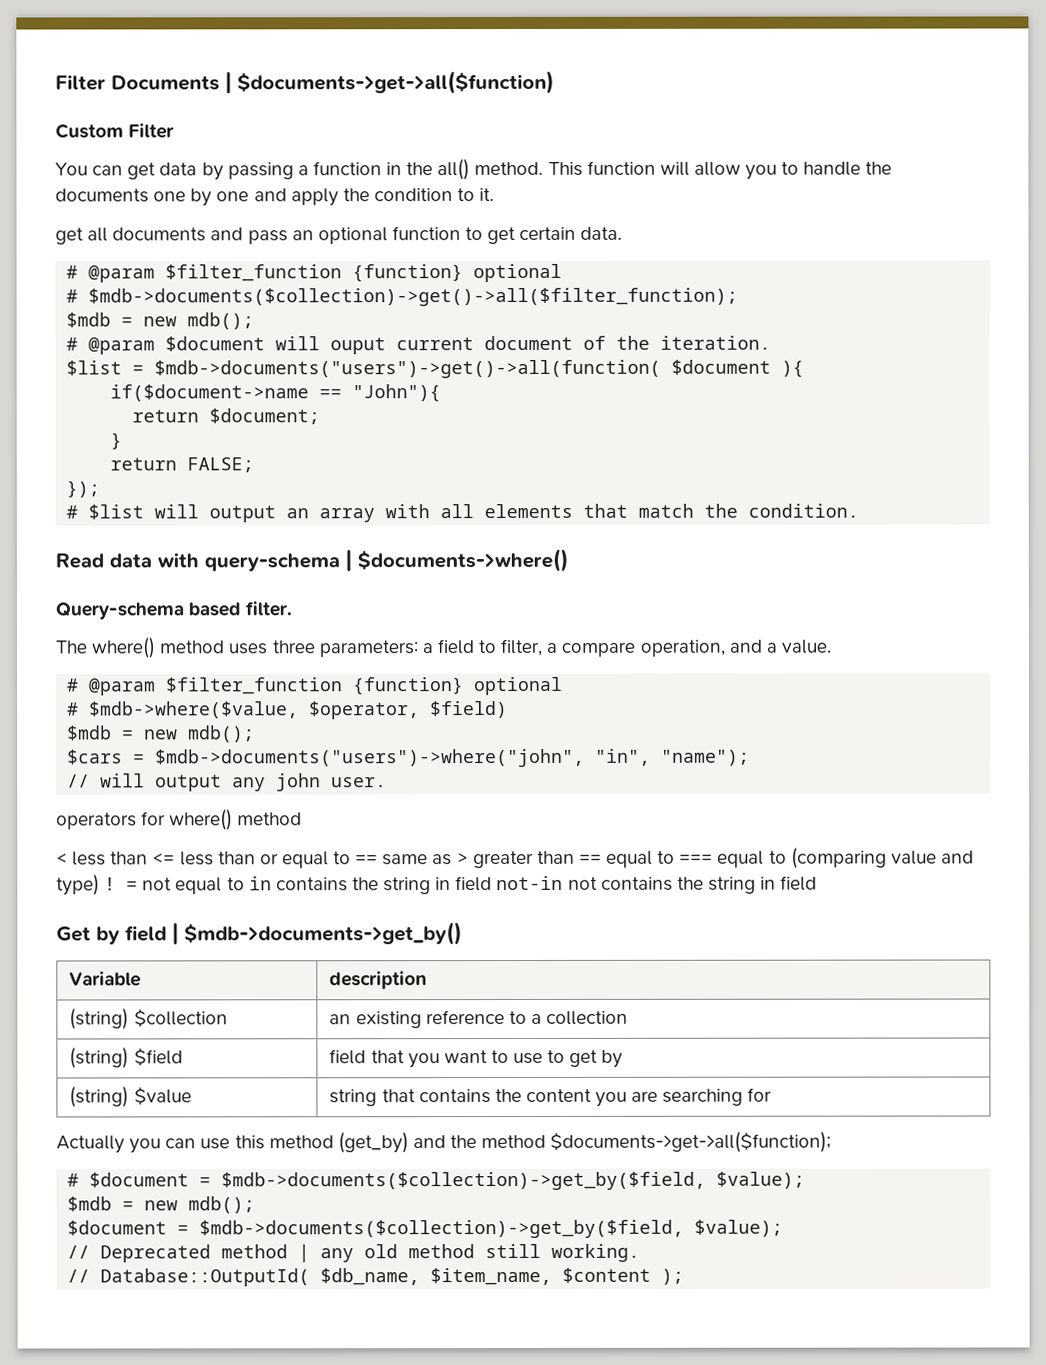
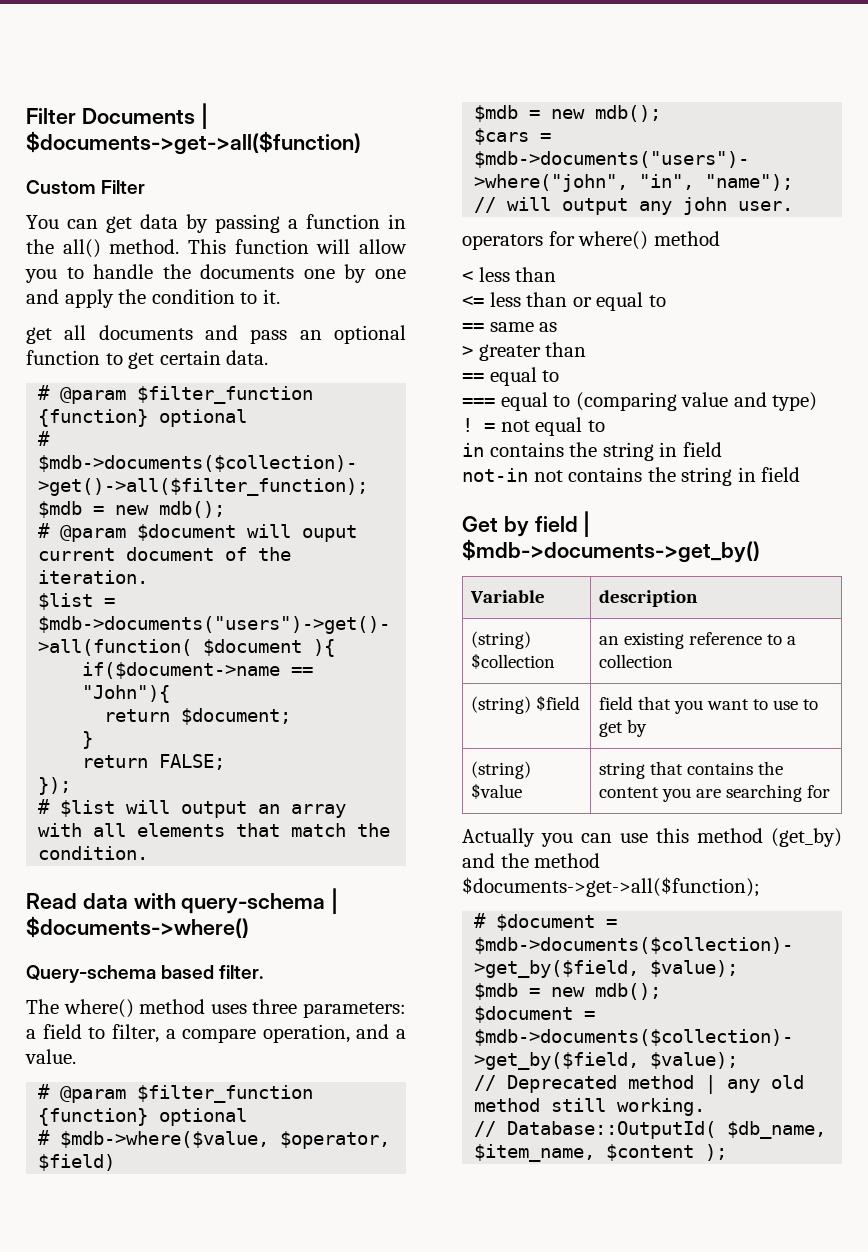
- < less than <= less than or equal to == same as > greater than == equal to === equal to (comparing value and type) !
+ < less than
+ <= less than or equal to
+ == same as
+ > greater than
+ == equal to
+ === equal to (comparing value and type)
+ !
- = not equal to in contains the string in field not-in not contains the string in field
+ = not equal to
+ in contains the string in field
+ not-in not contains the string in field

